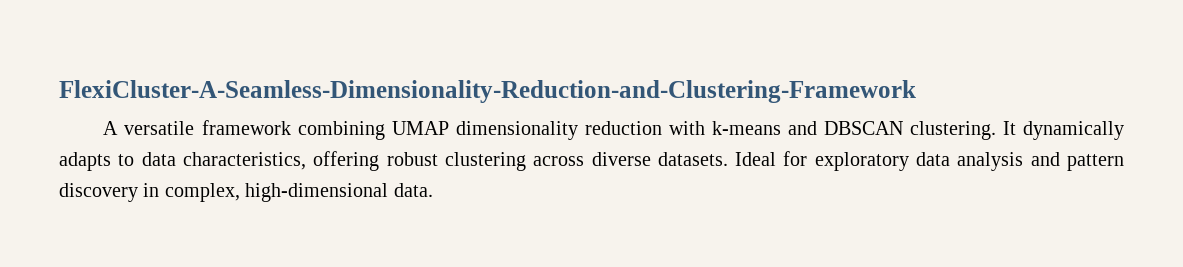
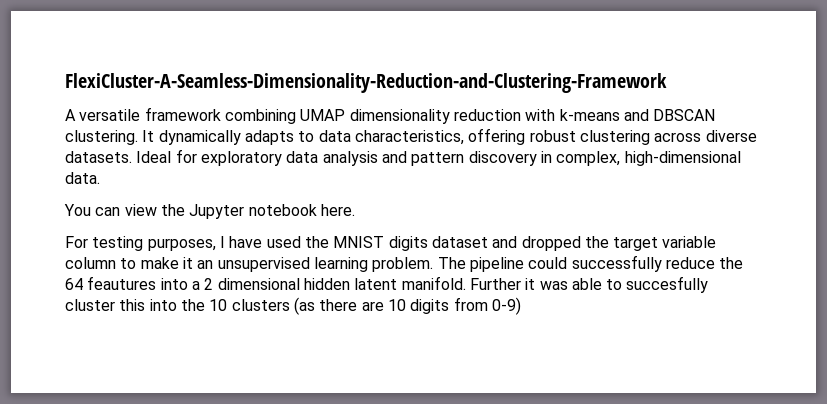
+ You can view the Jupyter notebook here.
+ For testing purposes, I have used the MNIST digits dataset and dropped the target variable column to make it an unsupervised learning problem. The pipeline could successfully reduce the 64 feautures into a 2 dimensional hidden latent manifold. Further it was able to succesfully cluster this into the 10 clusters (as there are 10 digits from 0-9)

